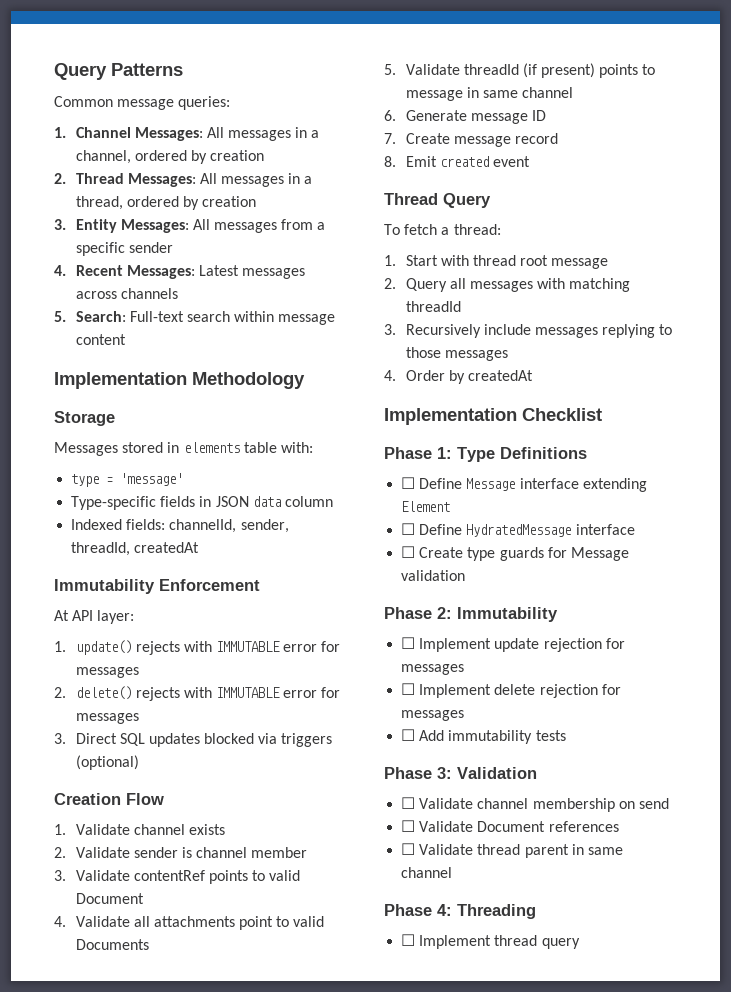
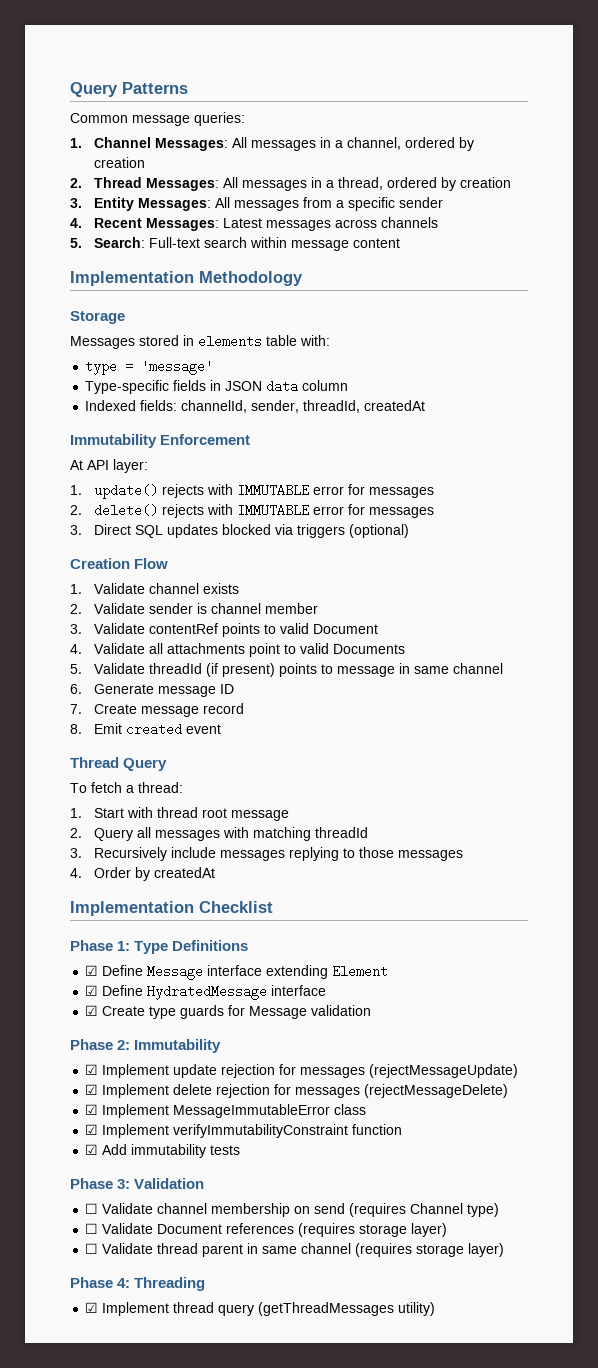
- ☐ Define Message interface extending Element
+ ☑ Define Message interface extending Element
- ☐ Define HydratedMessage interface
+ ☑ Define HydratedMessage interface
- ☐ Create type guards for Message validation
+ ☑ Create type guards for Message validation
- ☐ Implement update rejection for messages
- ☐ Implement delete rejection for messages
- ☐ Add immutability tests
+ ☑ Implement update rejection for messages (rejectMessageUpdate)
+ ☑ Implement delete rejection for messages (rejectMessageDelete)
+ ☑ Implement MessageImmutableError class
+ ☑ Implement verifyImmutabilityConstraint function
+ ☑ Add immutability tests
- ☐ Validate channel membership on send
+ ☐ Validate channel membership on send (requires Channel type)
- ☐ Validate Document references
+ ☐ Validate Document references (requires storage layer)
- ☐ Validate thread parent in same channel
+ ☐ Validate thread parent in same channel (requires storage layer)
- ☐ Implement thread query
+ ☑ Implement thread query (getThreadMessages utility)

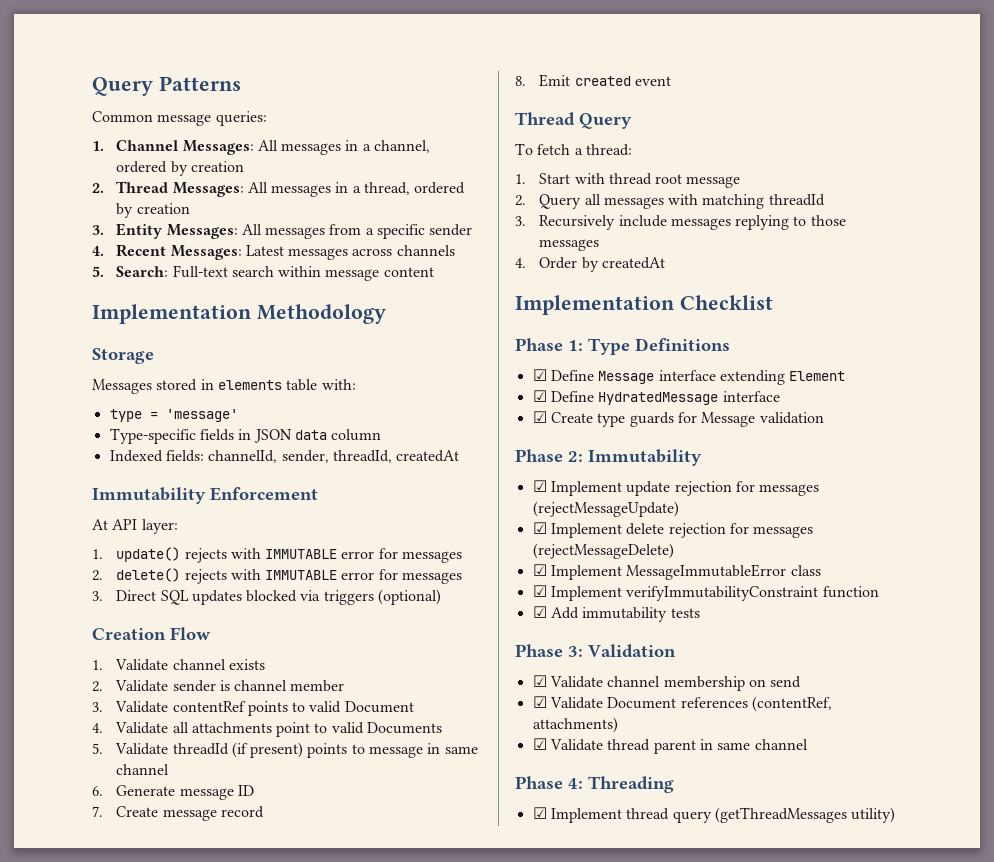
- ☐ Validate channel membership on send (requires Channel type)
- ☐ Validate Document references (requires storage layer)
- ☐ Validate thread parent in same channel (requires storage layer)
+ ☑ Validate channel membership on send
+ ☑ Validate Document references (contentRef, attachments)
+ ☑ Validate thread parent in same channel

